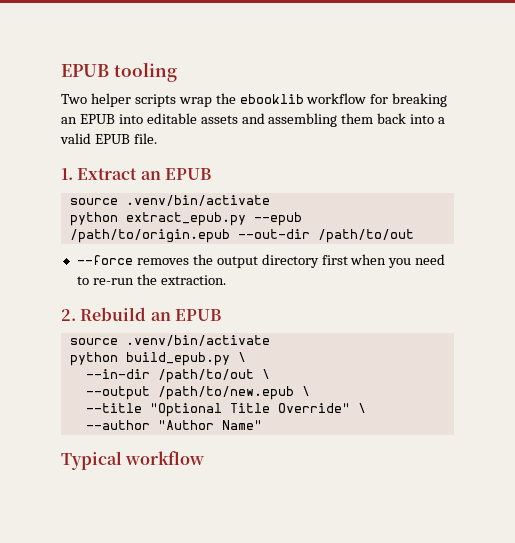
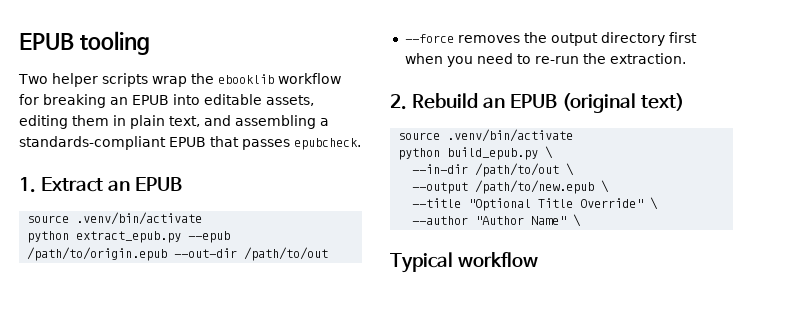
- Two helper scripts wrap the ebooklib workflow for breaking an EPUB into editable assets and assembling them back into a valid EPUB file.
+ Two helper scripts wrap the ebooklib workflow for breaking an EPUB into editable assets, editing them in plain text, and assembling a standards-compliant EPUB that passes epubcheck.
- 2. Rebuild an EPUB
+ 2. Rebuild an EPUB (original text)
- --author "Author Name"
+ --author "Author Name" \

